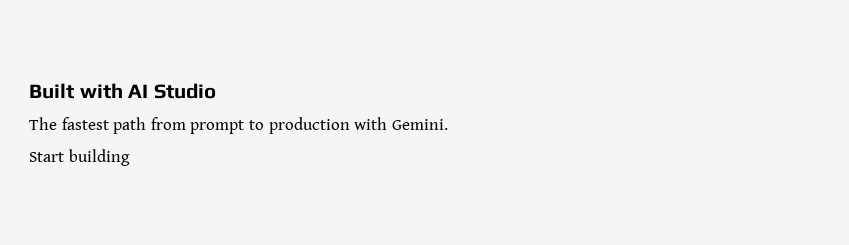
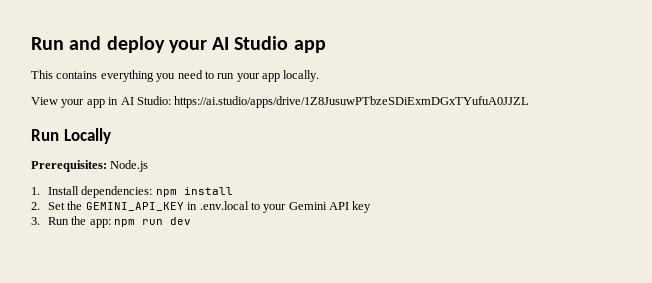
- Built with AI Studio
- The fastest path from prompt to production with Gemini.
- Start building
+ Run and deploy your AI Studio app
+ This contains everything you need to run your app locally.
+ View your app in AI Studio: https://ai.studio/apps/drive/1Z8JusuwPTbzeSDiExmDGxTYufuA0JJZL
+ Run Locally
+ Prerequisites: Node.js
+ 1. Install dependencies: npm install
+ 2. Set the GEMINI_API_KEY in .env.local to your Gemini API key
+ 3. Run the app: npm run dev

